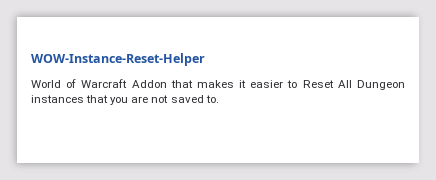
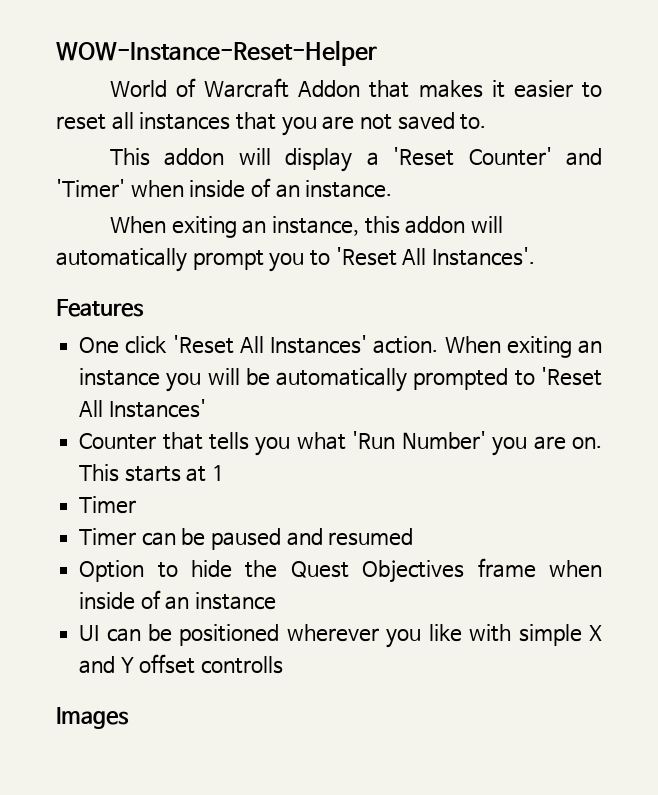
- World of Warcraft Addon that makes it easier to Reset All Dungeon instances that you are not saved to.
+ World of Warcraft Addon that makes it easier to reset all instances that you are not saved to.
+ This addon will display a 'Reset Counter' and 'Timer' when inside of an instance.
+ When exiting an instance, this addon will automatically prompt you to 'Reset All Instances'.
+ Features
+ One click 'Reset All Instances' action. When exiting an instance you will be automatically prompted to 'Reset All Instances'
+ Counter that tells you what 'Run Number' you are on. This starts at 1
+ Timer
+ Timer can be paused and resumed
+ Option to hide the Quest Objectives frame when inside of an instance
+ UI can be positioned wherever you like with simple X and Y offset controlls
+ Images

